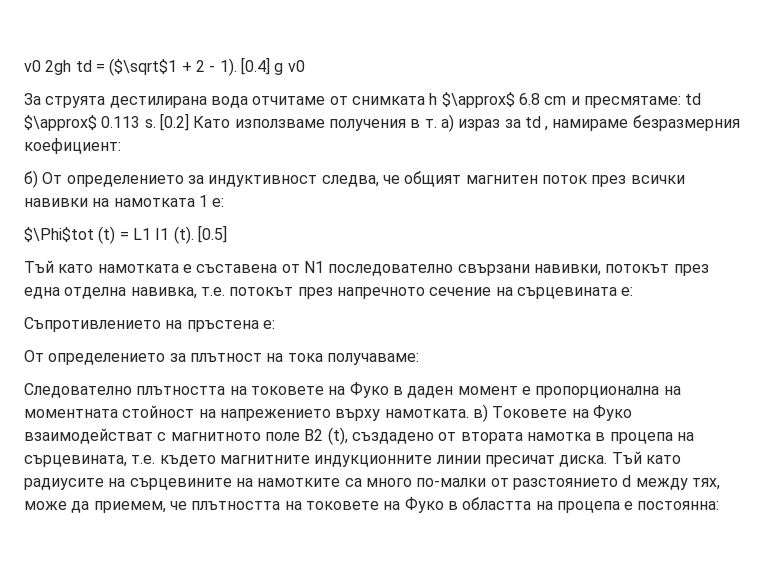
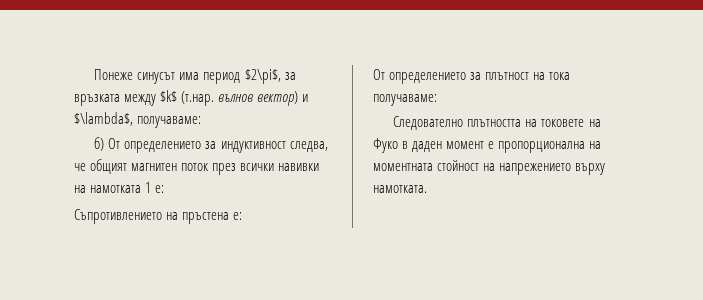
- v0 2gh td = ($\sqrt$1 + 2 - 1). [0.4] g v0
- За струята дестилирана вода отчитаме от снимката h $\approx$ 6.8 cm и пресмятаме: td $\approx$ 0.113 s. [0.2] Като използваме получения в т. а) израз за td , намираме безразмерния коефициент:
+ Понеже синусът има период $2\pi$, за връзката между $k$ (т.нар. вълнов вектор) и $\lambda$, получаваме:
- $\Phi$tot (t) = L1 I1 (t). [0.5]
- Тъй като намотката е съставена от N1 последователно свързани навивки, потокът през една отделна навивка, т.е. потокът през напречното сечение на сърцевината е:
- Следователно плътността на токовете на Фуко в даден момент е пропорционална на моментната стойност на напрежението върху намотката. в) Токовете на Фуко взаимодействат с магнитното поле B2 (t), създадено от втората намотка в процепа на сърцевината, т.е. където магнитните индукционните линии пресичат диска. Тъй като радиусите на сърцевините на намотките са много по-малки от разстоянието d между тях, може да приемем, че плътността на токовете на Фуко в областта на процепа е постоянна:
+ Следователно плътността на токовете на Фуко в даден момент е пропорционална на моментната стойност на напрежението върху намотката.

